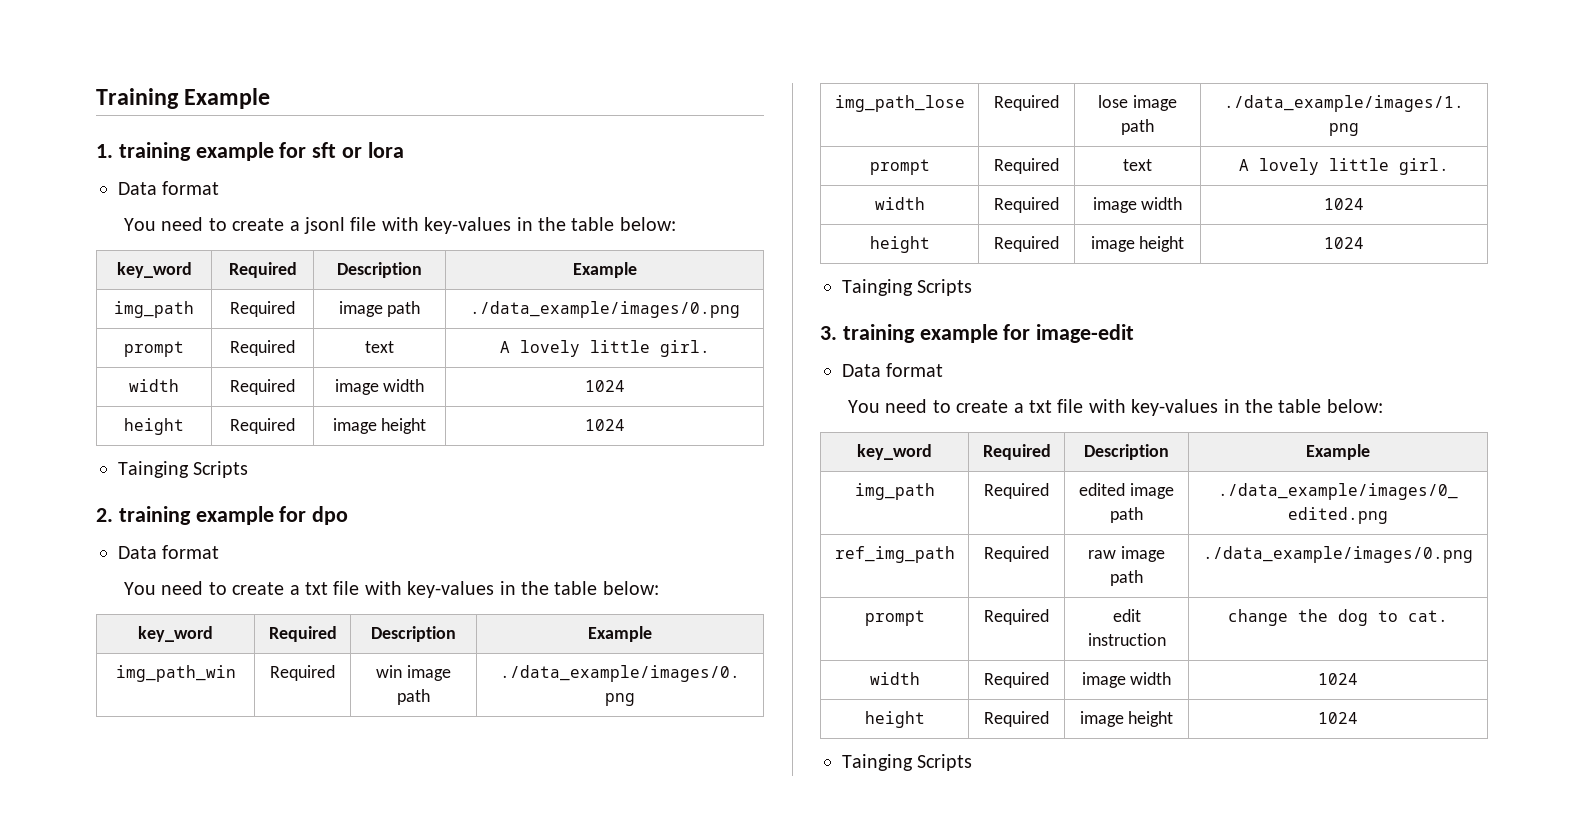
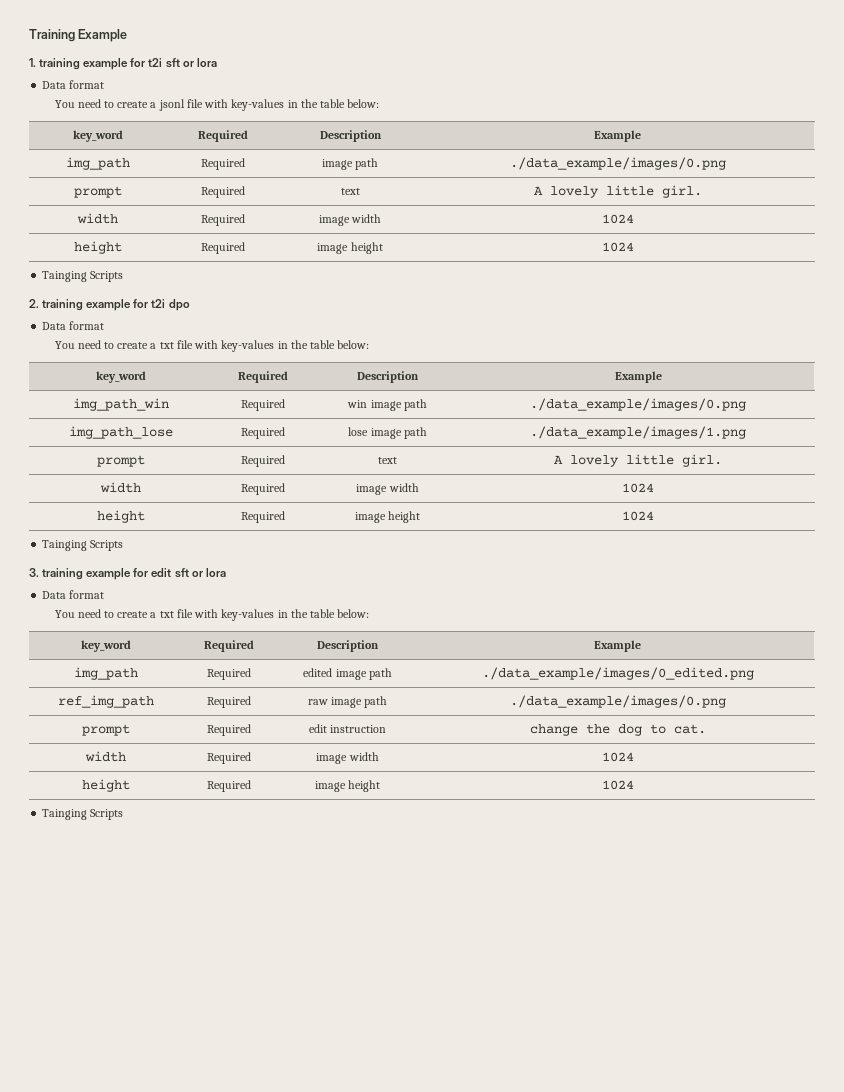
- 1. training example for sft or lora
+ 1. training example for t2i sft or lora
- 2. training example for dpo
+ 2. training example for t2i dpo
- 3. training example for image-edit
+ 3. training example for edit sft or lora

